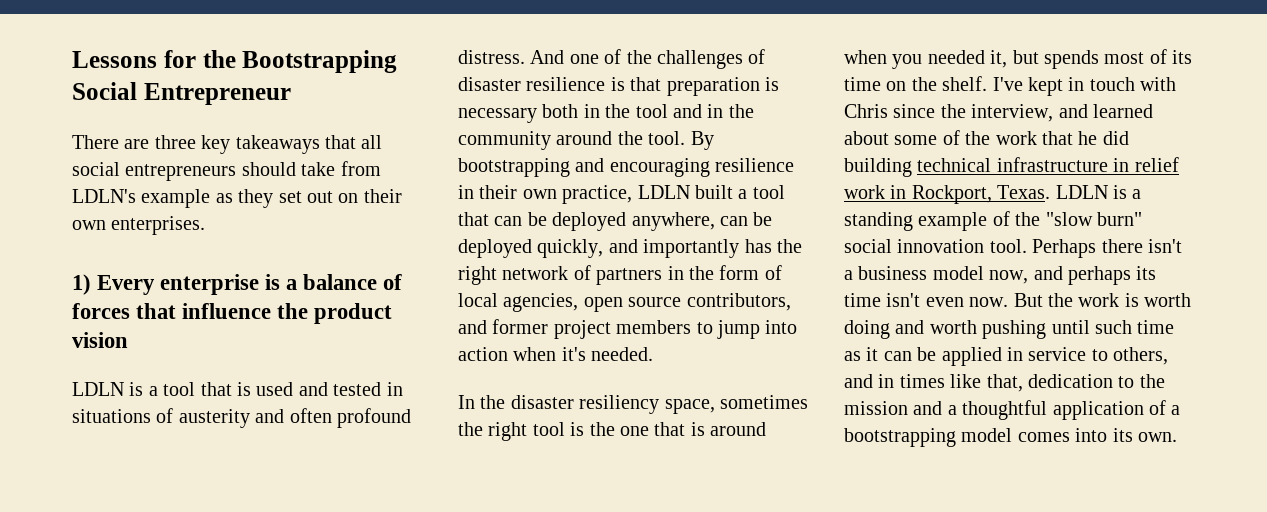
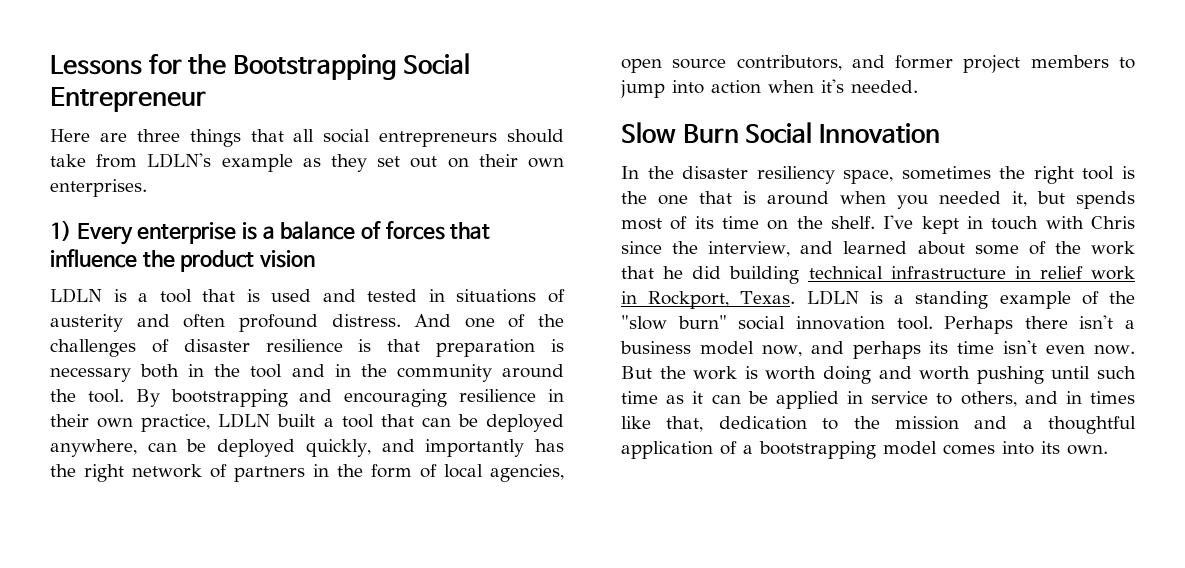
- There are three key takeaways that all social entrepreneurs should take from LDLN's example as they set out on their own enterprises.
+ Here are three things that all social entrepreneurs should take from LDLN's example as they set out on their own enterprises.
+ Slow Burn Social Innovation

